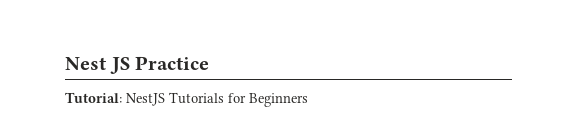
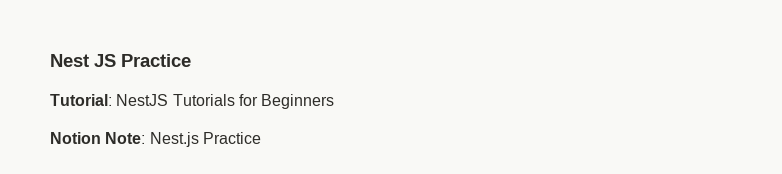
+ Notion Note: Nest.js Practice

